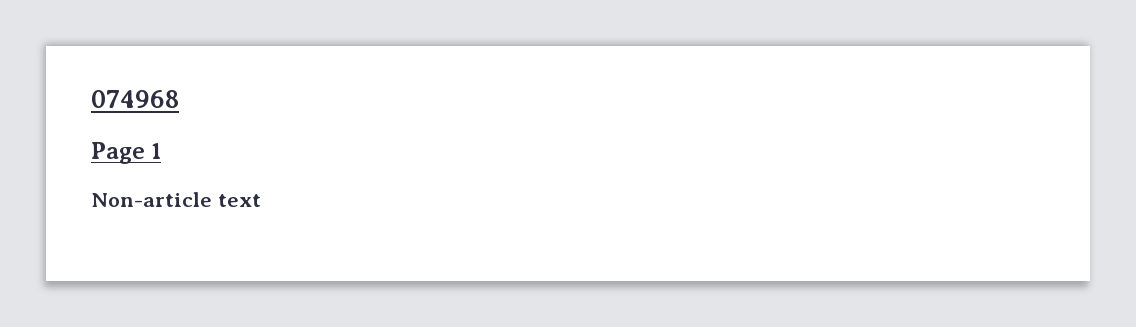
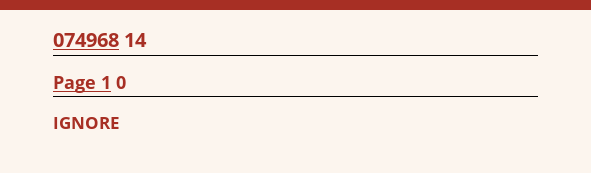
- 074968
+ 074968 14
- Page 1
- Non-article text
+ Page 1 0
+ IGNORE

